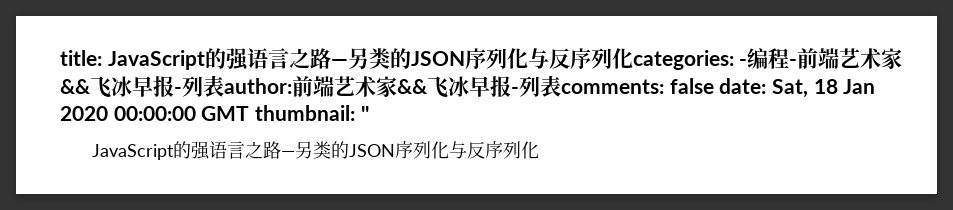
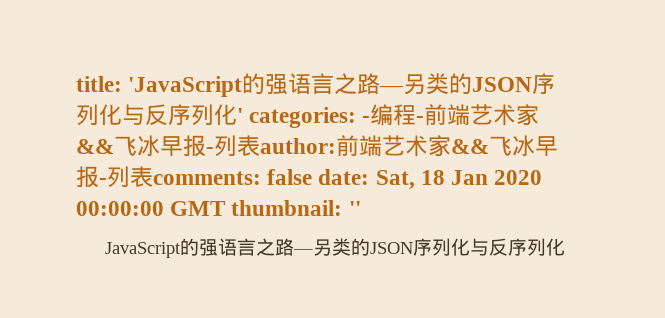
- title: JavaScript的强语言之路—另类的JSON序列化与反序列化categories: -编程-前端艺术家&&飞冰早报-列表author:前端艺术家&&飞冰早报-列表comments: false date: Sat, 18 Jan 2020 00:00:00 GMT thumbnail: ''
+ title: 'JavaScript的强语言之路—另类的JSON序列化与反序列化' categories: -编程-前端艺术家&&飞冰早报-列表author:前端艺术家&&飞冰早报-列表comments: false date: Sat, 18 Jan 2020 00:00:00 GMT thumbnail: ''

